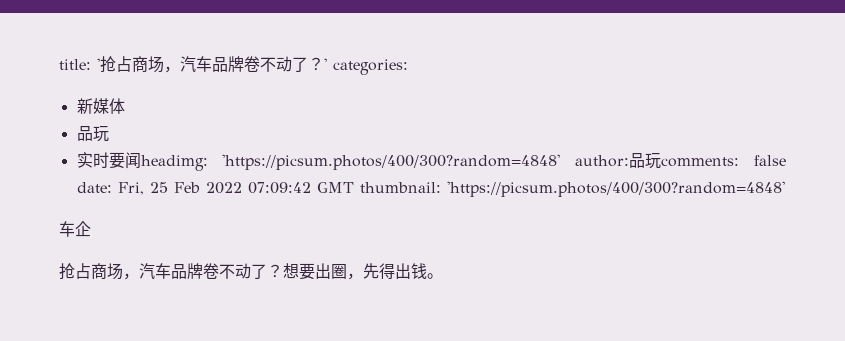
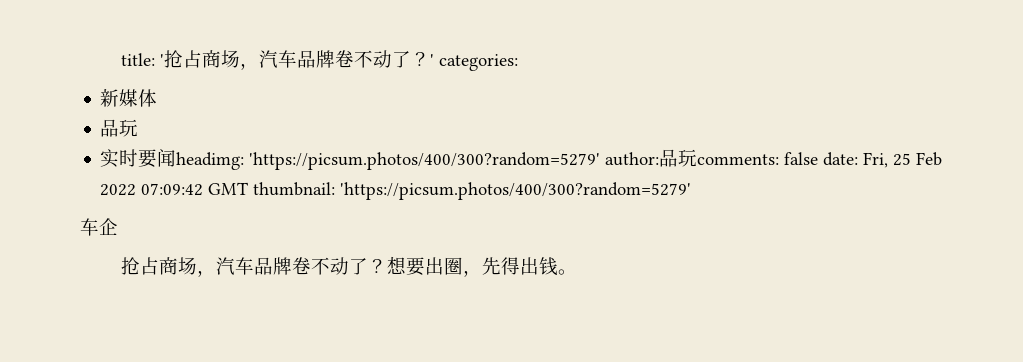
- 实时要闻headimg: 'https://picsum.photos/400/300?random=4848' author:品玩comments: false date: Fri, 25 Feb 2022 07:09:42 GMT thumbnail: 'https://picsum.photos/400/300?random=4848'
+ 实时要闻headimg: 'https://picsum.photos/400/300?random=5279' author:品玩comments: false date: Fri, 25 Feb 2022 07:09:42 GMT thumbnail: 'https://picsum.photos/400/300?random=5279'

